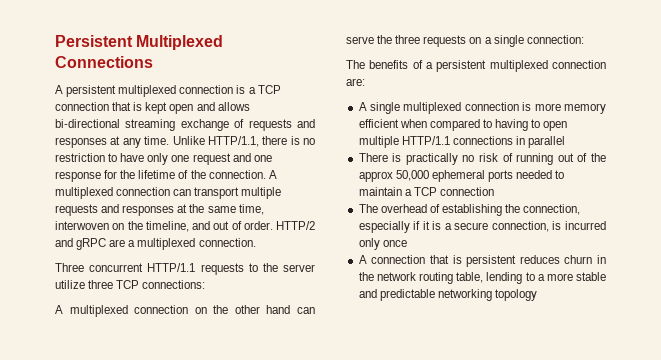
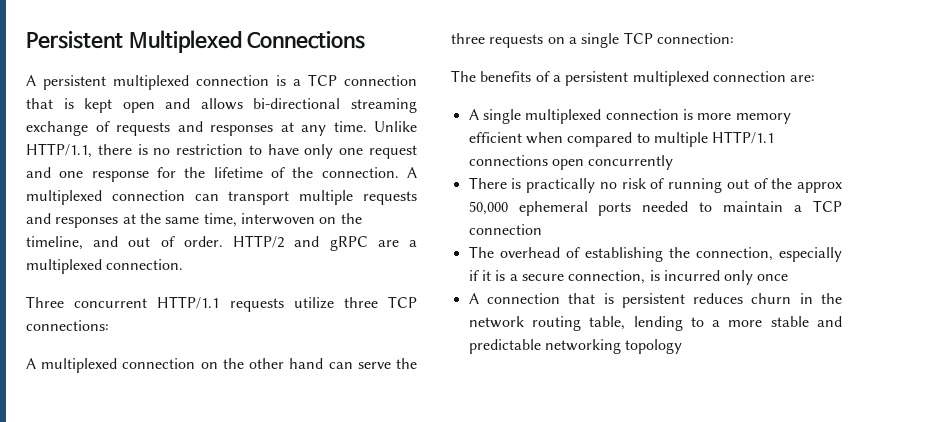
- Three concurrent HTTP/1.1 requests to the server utilize three TCP connections:
+ Three concurrent HTTP/1.1 requests utilize three TCP connections:
- A multiplexed connection on the other hand can serve the three requests on a single connection:
+ A multiplexed connection on the other hand can serve the three requests on a single TCP connection:
- A single multiplexed connection is more memory efficient when compared to having to open multiple HTTP/1.1 connections in parallel
+ A single multiplexed connection is more memory efficient when compared to multiple HTTP/1.1 connections open concurrently

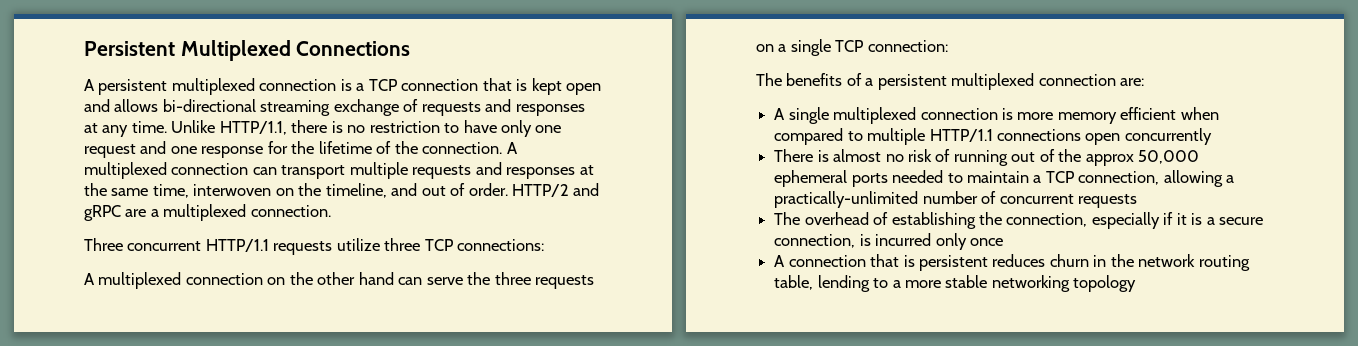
- There is practically no risk of running out of the approx 50,000 ephemeral ports needed to maintain a TCP connection
+ There is almost no risk of running out of the approx 50,000 ephemeral ports needed to maintain a TCP connection, allowing a practically-unlimited number of concurrent requests
- A connection that is persistent reduces churn in the network routing table, lending to a more stable and predictable networking topology
+ A connection that is persistent reduces churn in the network routing table, lending to a more stable networking topology

